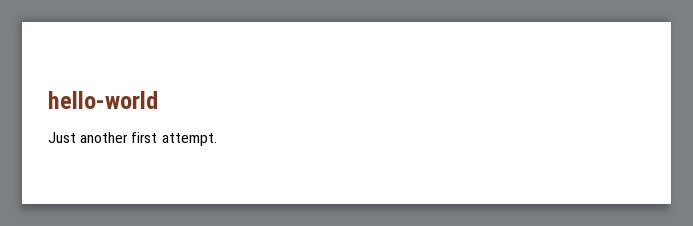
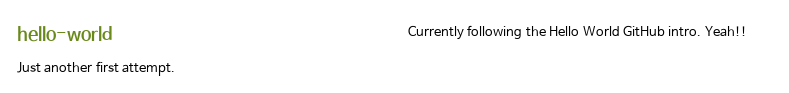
+ Currently following the Hello World GitHub intro. Yeah!!

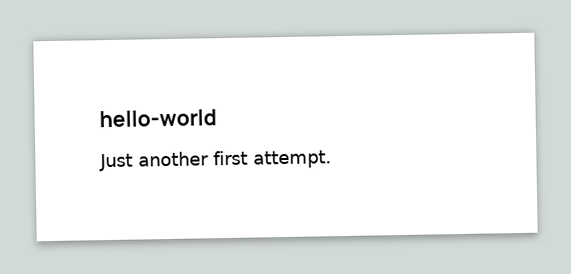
- Currently following the Hello World GitHub intro. Yeah!!

